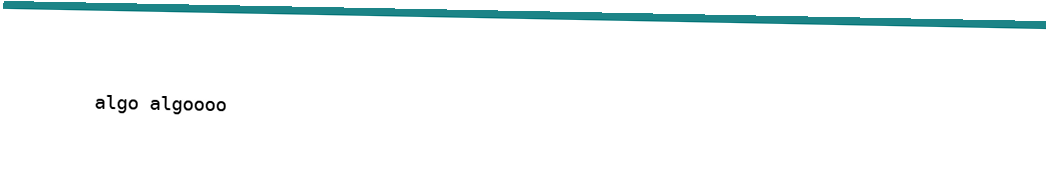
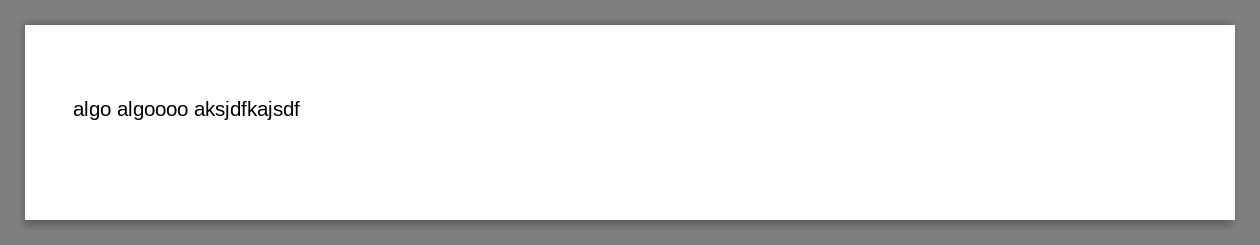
- algo algoooo
+ algo algoooo aksjdfkajsdf

